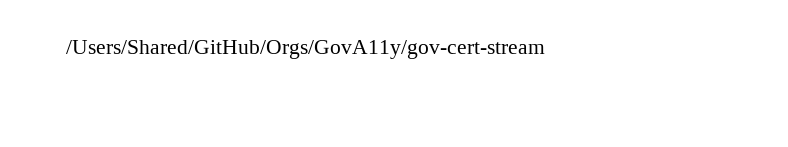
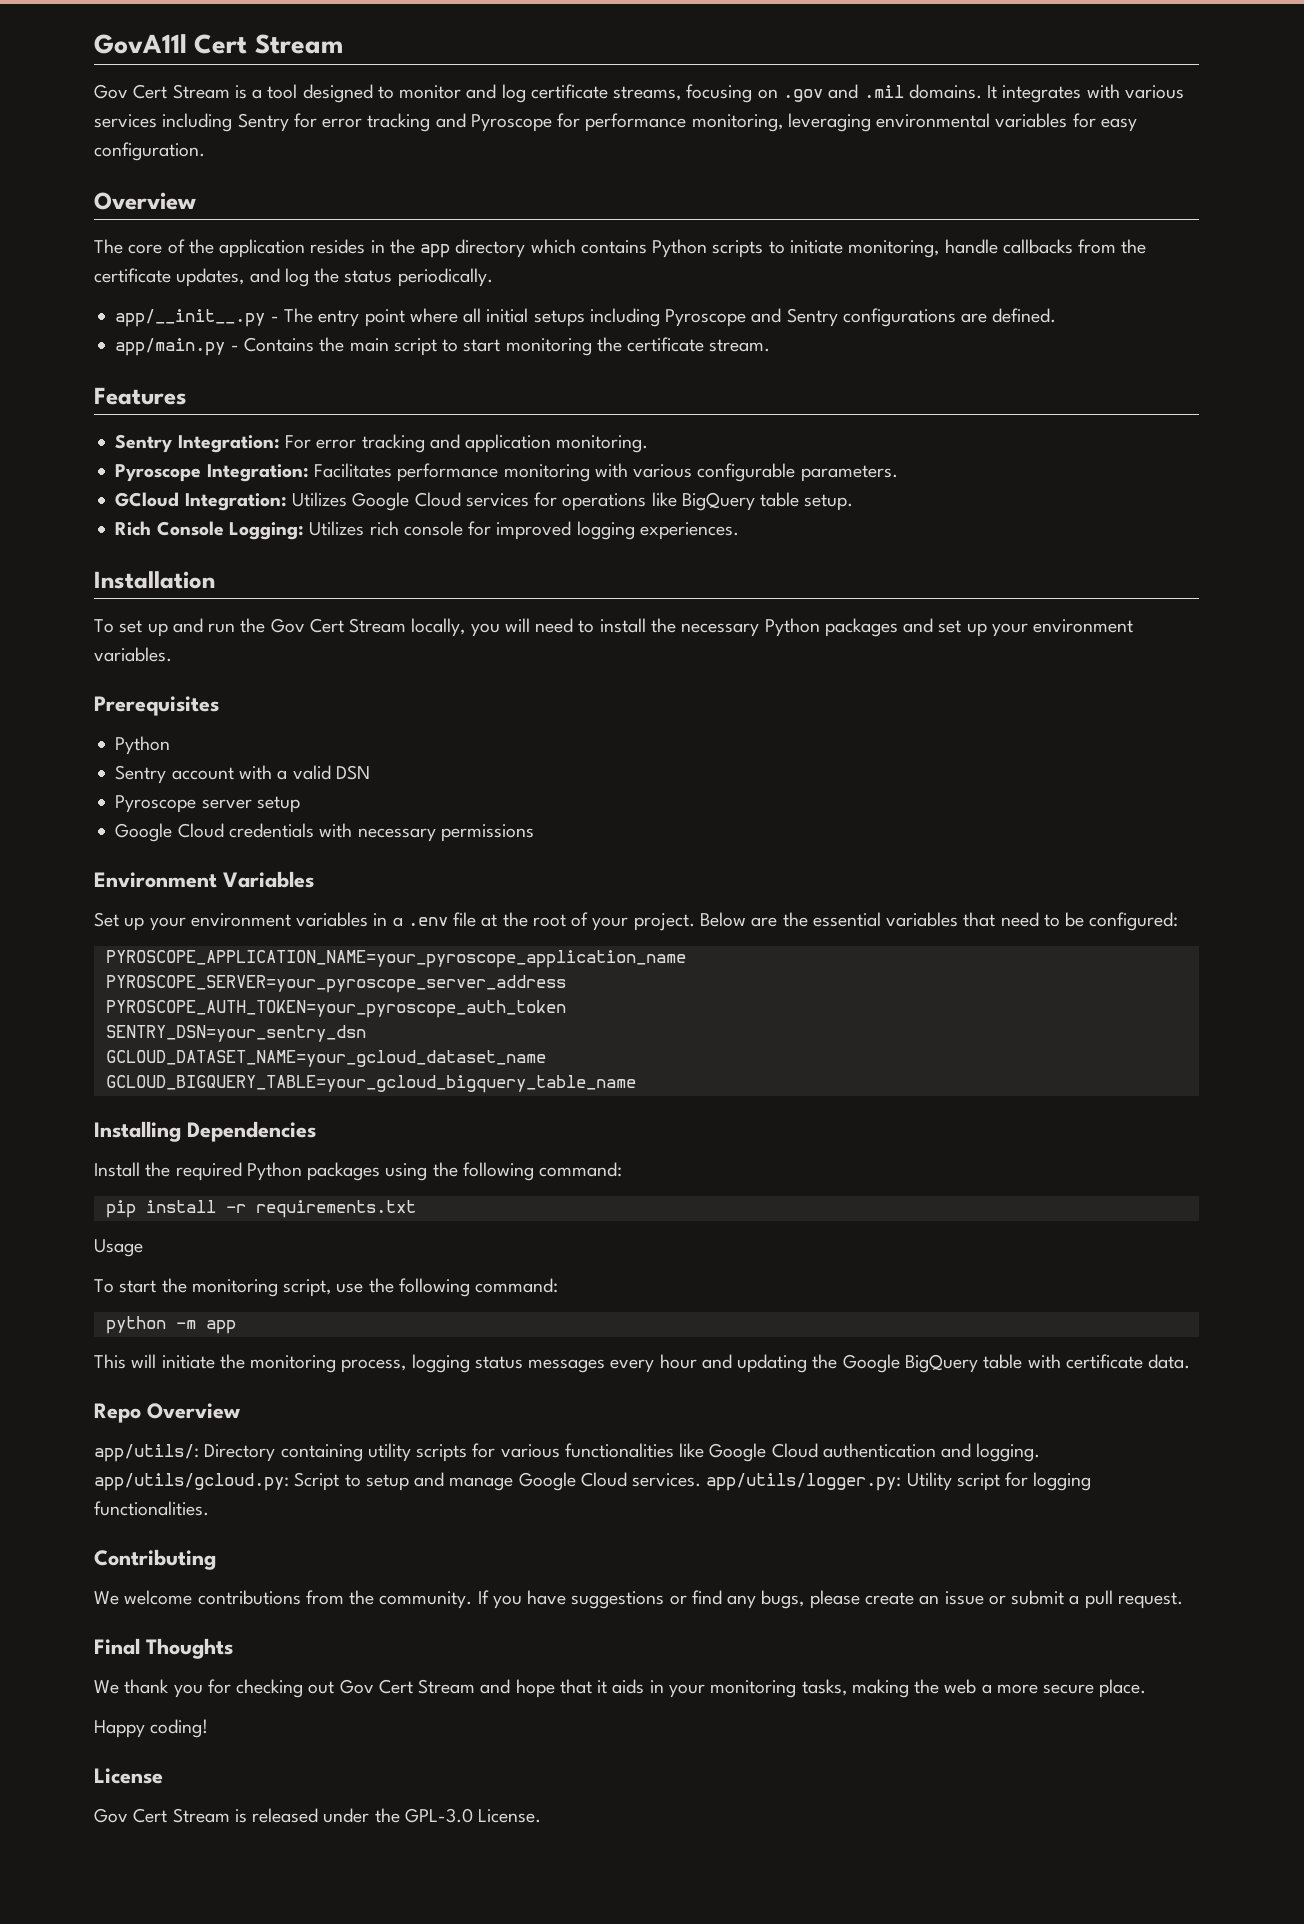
- /Users/Shared/GitHub/Orgs/GovA11y/gov-cert-stream
+ GovA11l Cert Stream
+ Gov Cert Stream is a tool designed to monitor and log certificate streams, focusing on .gov and .mil domains. It integrates with various services including Sentry for error tracking and Pyroscope for performance monitoring, leveraging environmental variables for easy configuration.
+ Overview
+ The core of the application resides in the app directory which contains Python scripts to initiate monitoring, handle callbacks from the certificate updates, and log the status periodically.
+ app/__init__.py - The entry point where all initial setups including Pyroscope and Sentry configurations are defined.
+ app/main.py - Contains the main script to start monitoring the certificate stream.
+ Features
+ Sentry Integration: For error tracking and application monitoring.
+ Pyroscope Integration: Facilitates performance monitoring with various configurable parameters.
+ GCloud Integration: Utilizes Google Cloud services for operations like BigQuery table setup.
+ Rich Console Logging: Utilizes rich console for improved logging experiences.
+ Installation
+ To set up and run the Gov Cert Stream locally, you will need to install the necessary Python packages and set up your environment variables.
+ Prerequisites
+ Python
+ Sentry account with a valid DSN
+ Pyroscope server setup
+ Google Cloud credentials with necessary permissions
+ Environment Variables
+ Set up your environment variables in a .env file at the root of your project. Below are the essential variables that need to be configured:
+ PYROSCOPE_APPLICATION_NAME=your_pyroscope_application_name
+ PYROSCOPE_SERVER=your_pyroscope_server_address
+ PYROSCOPE_AUTH_TOKEN=your_pyroscope_auth_token
+ SENTRY_DSN=your_sentry_dsn
+ GCLOUD_DATASET_NAME=your_gcloud_dataset_name
+ GCLOUD_BIGQUERY_TABLE=your_gcloud_bigquery_table_name
+ Installing Dependencies
+ Install the required Python packages using the following command:
+ pip install -r requirements.txt
+ Usage
+ To start the monitoring script, use the following command:
+ python -m app
+ This will initiate the monitoring process, logging status messages every hour and updating the Google BigQuery table with certificate data.
+ Repo Overview
+ app/utils/: Directory containing utility scripts for various functionalities like Google Cloud authentication and logging. app/utils/gcloud.py: Script to setup and manage Google Cloud services. app/utils/logger.py: Utility script for logging functionalities.
+ Contributing
+ We welcome contributions from the community. If you have suggestions or find any bugs, please create an issue or submit a pull request.
+ Final Thoughts
+ We thank you for checking out Gov Cert Stream and hope that it aids in your monitoring tasks, making the web a more secure place.
+ Happy coding!
+ License
+ Gov Cert Stream is released under the GPL-3.0 License.

